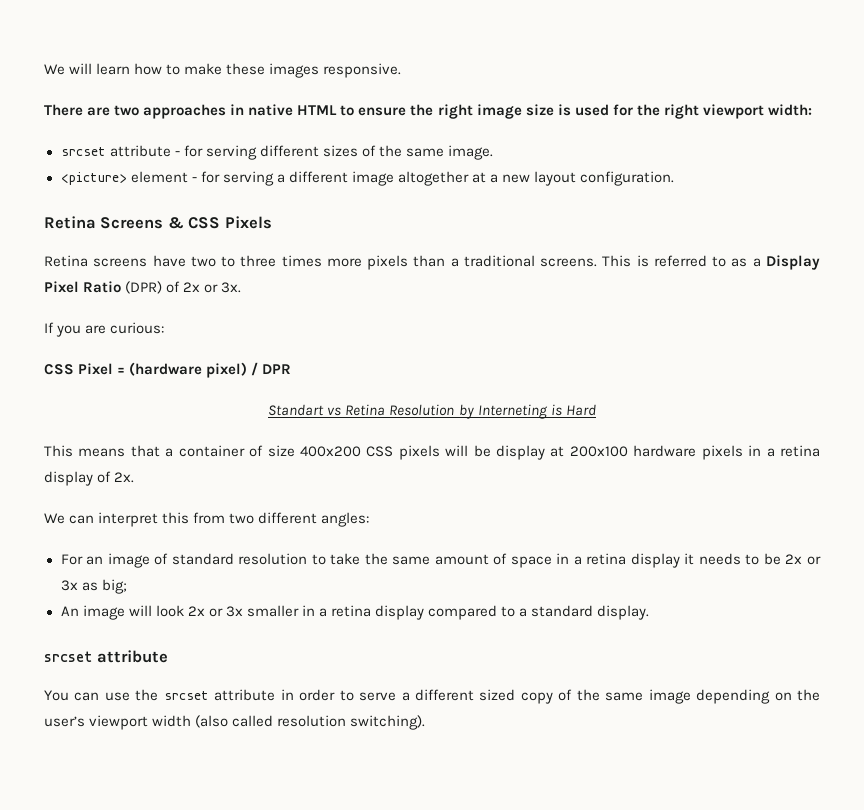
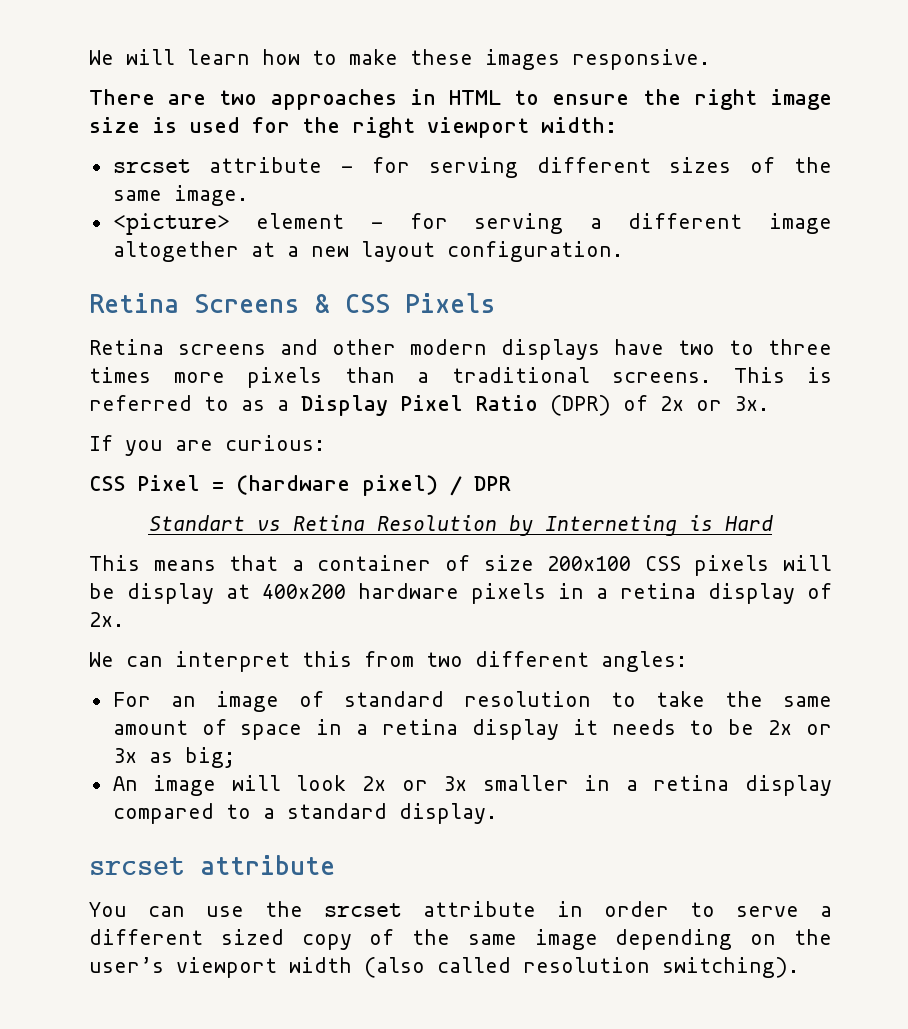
- There are two approaches in native HTML to ensure the right image size is used for the right viewport width:
+ There are two approaches in HTML to ensure the right image size is used for the right viewport width:
- Retina screens have two to three times more pixels than a traditional screens.
+ Retina screens and other modern displays have two to three times more pixels than a traditional screens.
- This means that a container of size 400x200 CSS pixels will be display at 200x100 hardware pixels in a retina display of 2x.
+ This means that a container of size 200x100 CSS pixels will be display at 400x200 hardware pixels in a retina display of 2x.

